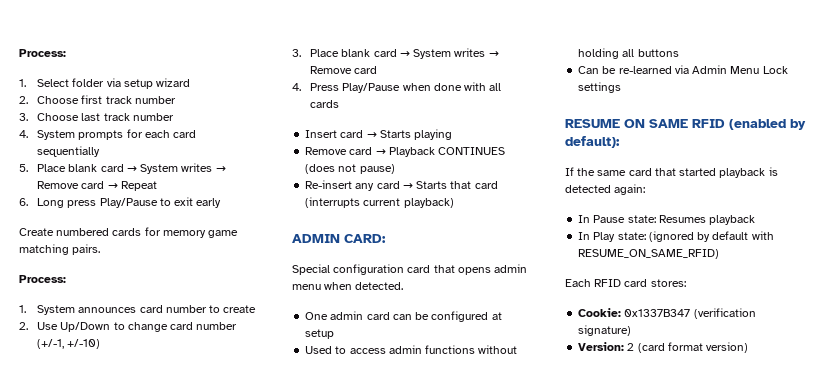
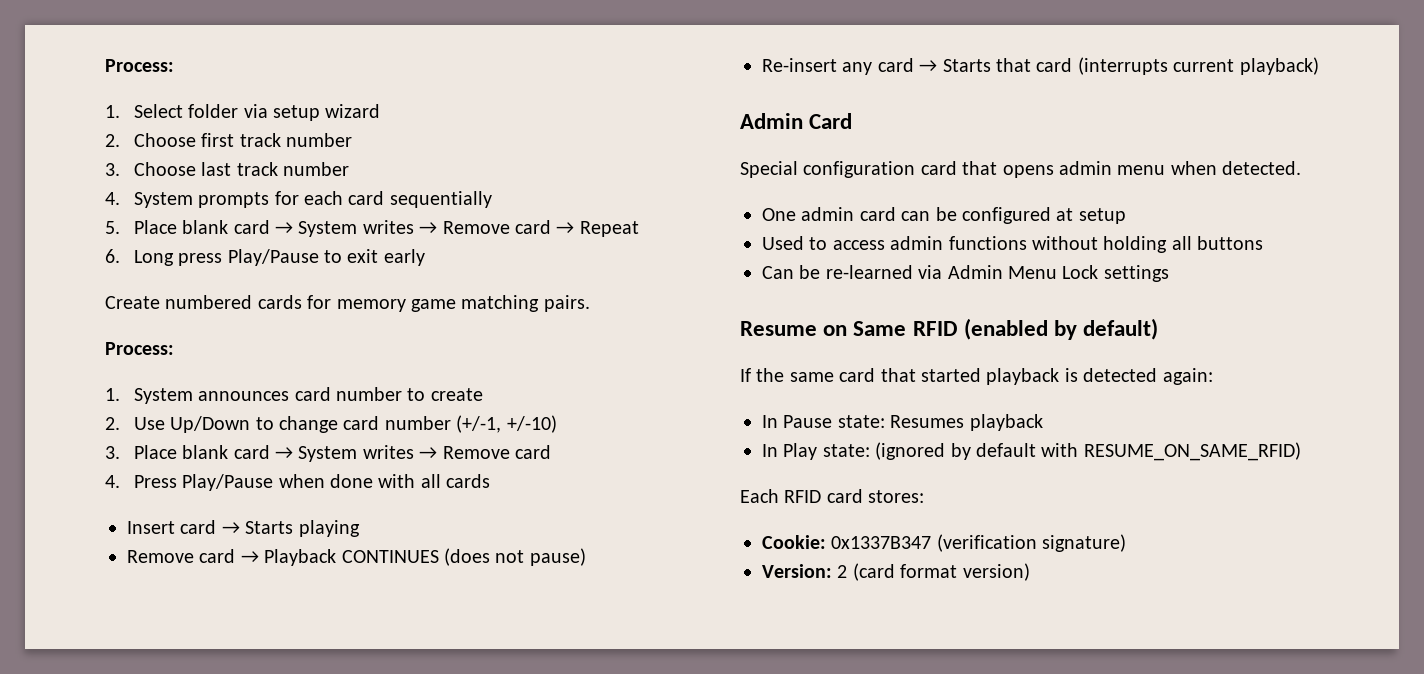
- ADMIN CARD:
+ Admin Card
- RESUME ON SAME RFID (enabled by default):
+ Resume on Same RFID (enabled by default)

